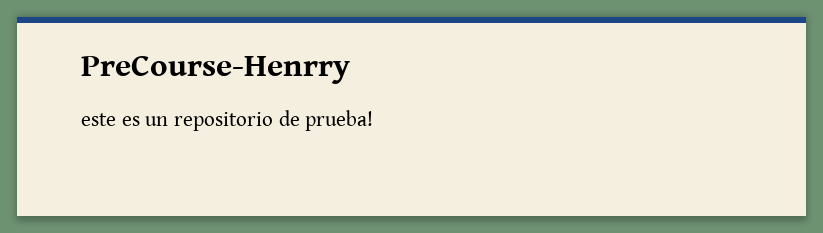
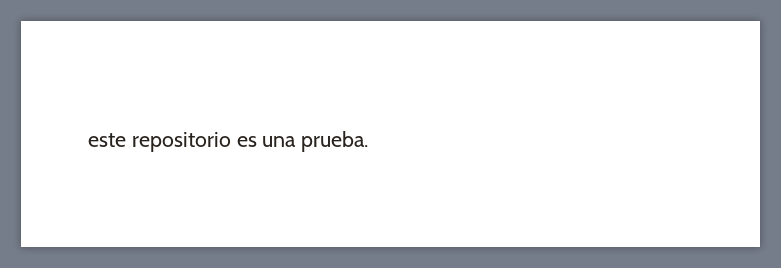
- PreCourse-Henrry
- este es un repositorio de prueba!
+ este repositorio es una prueba.

